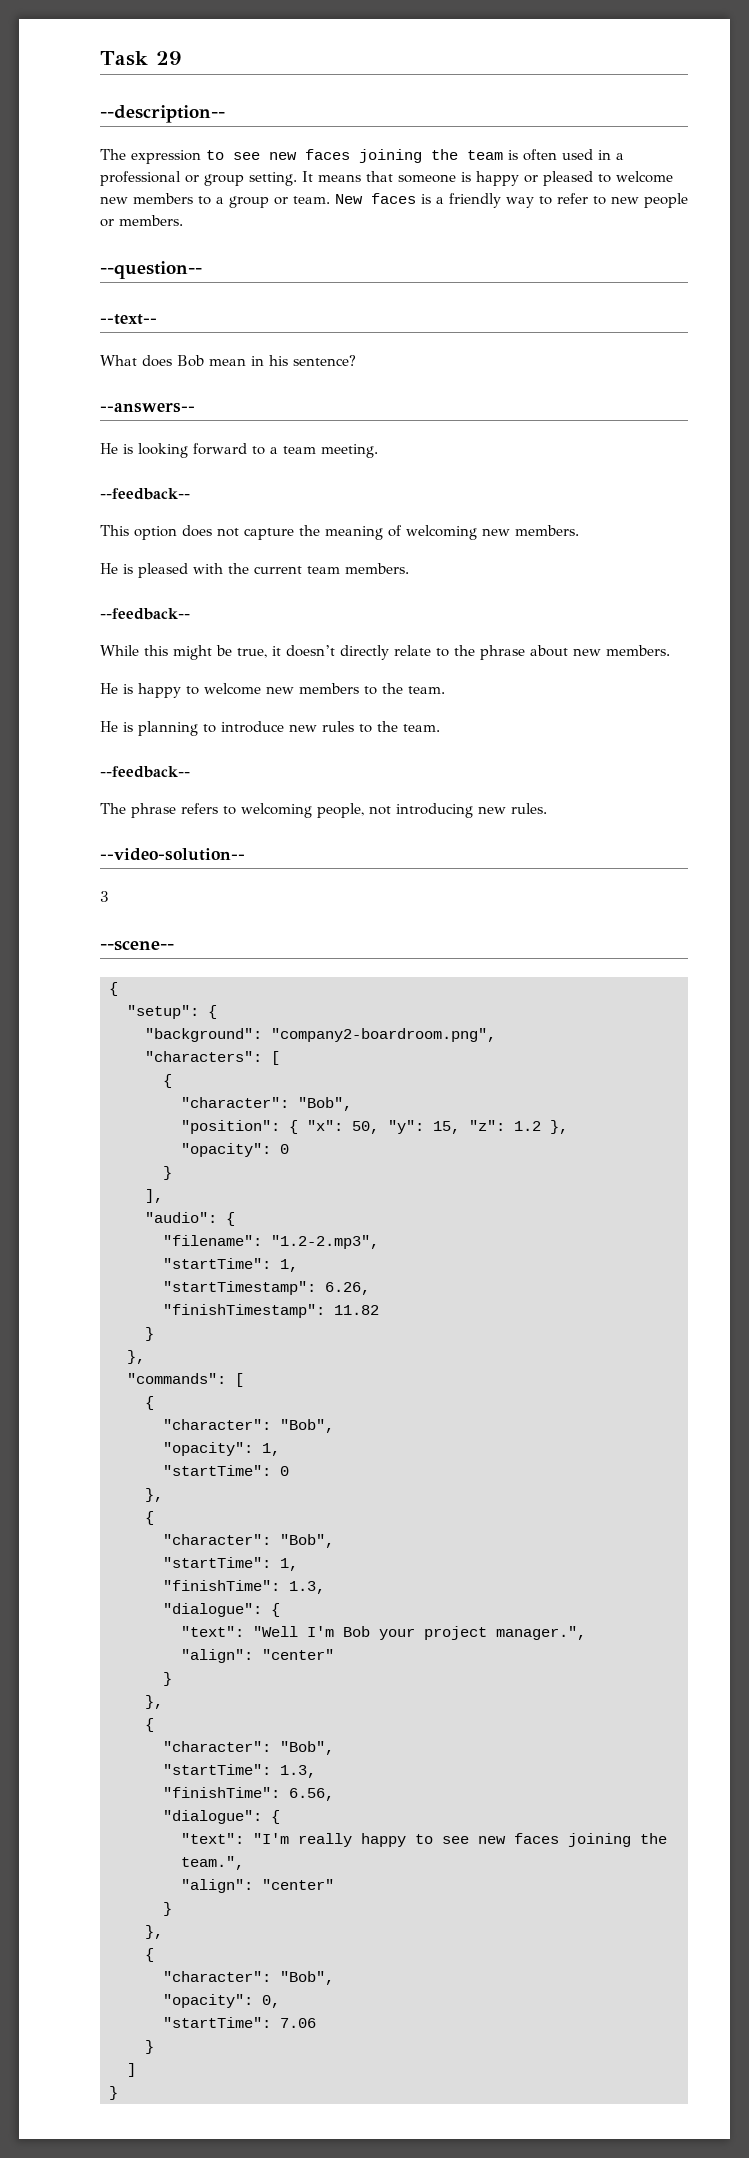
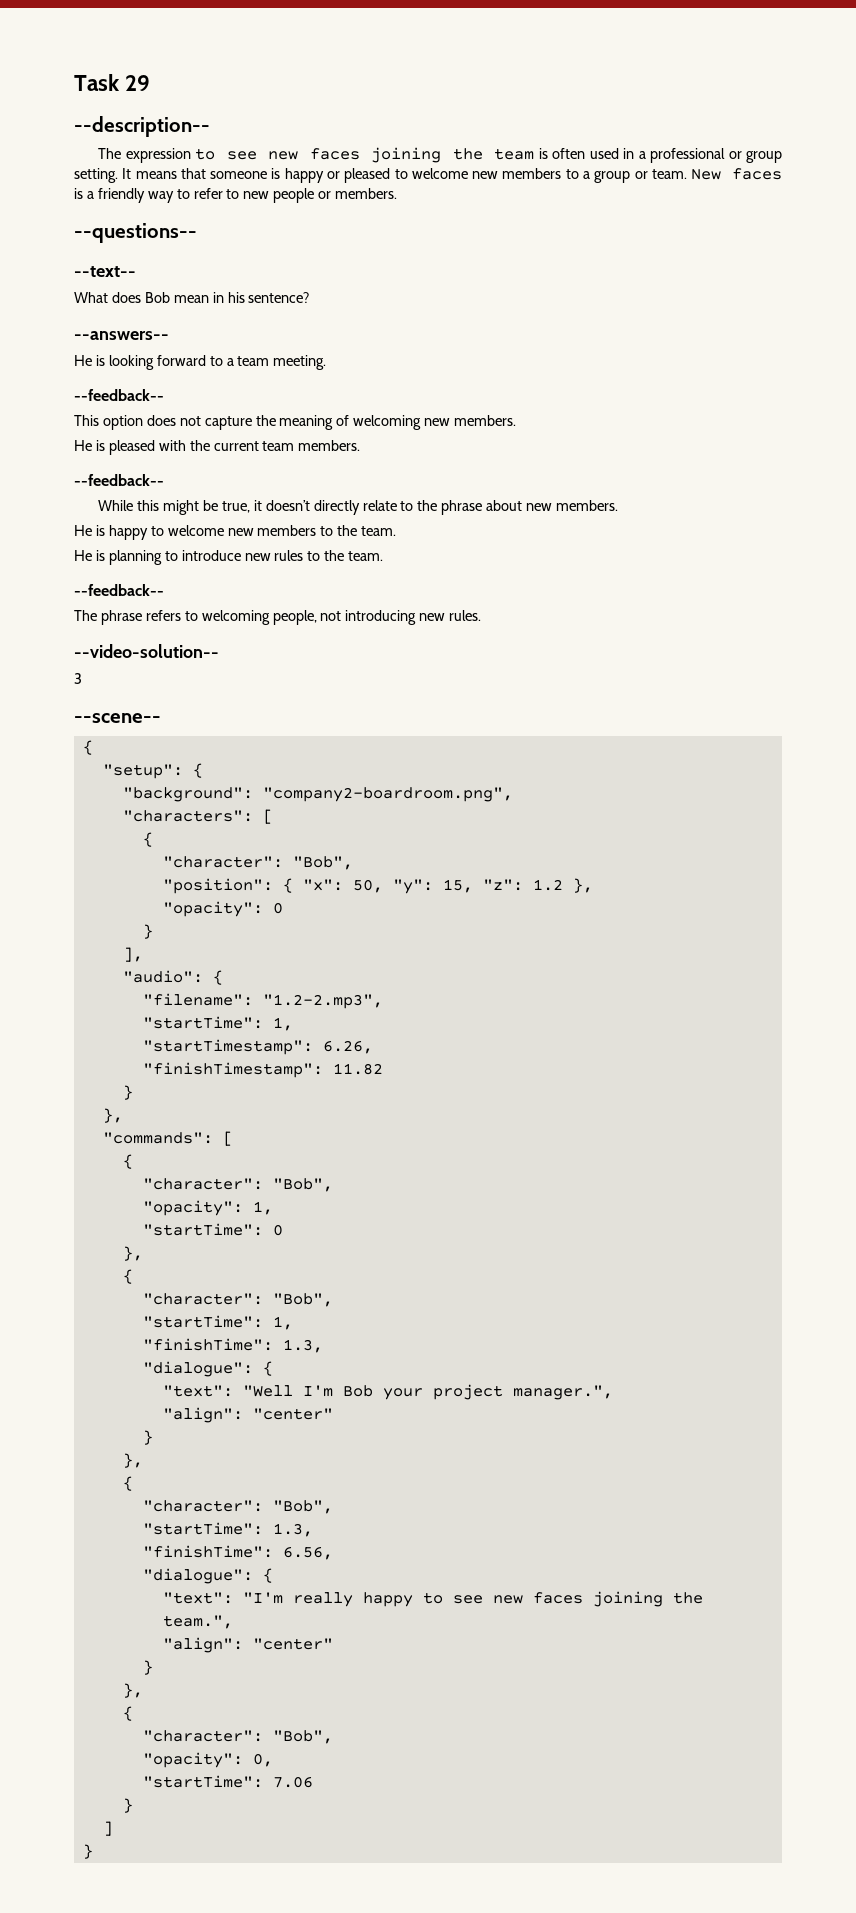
- --question--
+ --questions--

